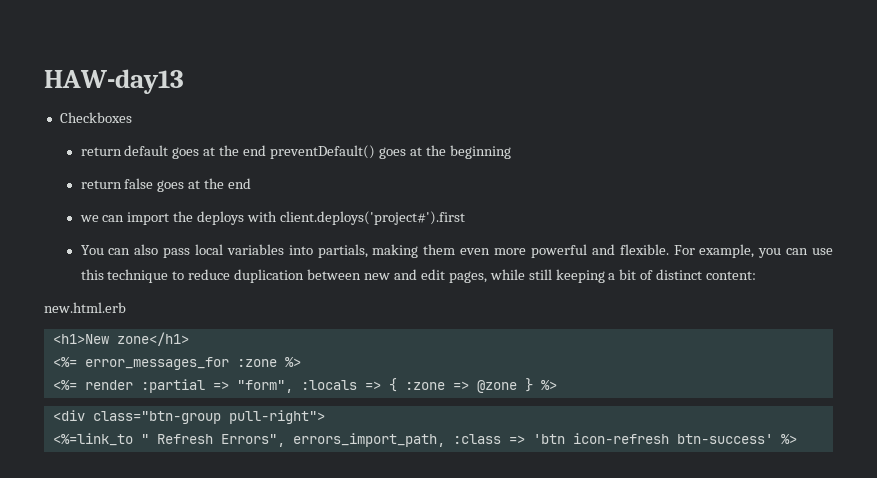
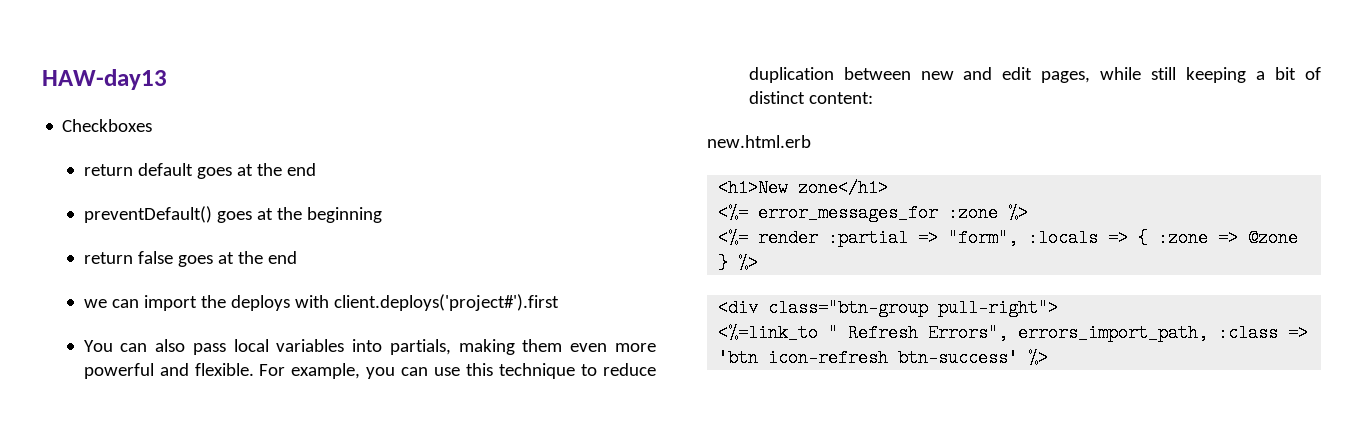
- return default goes at the end preventDefault() goes at the beginning
+ return default goes at the end
+ preventDefault() goes at the beginning

